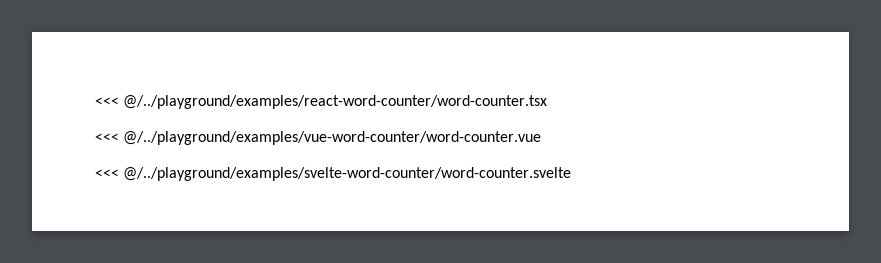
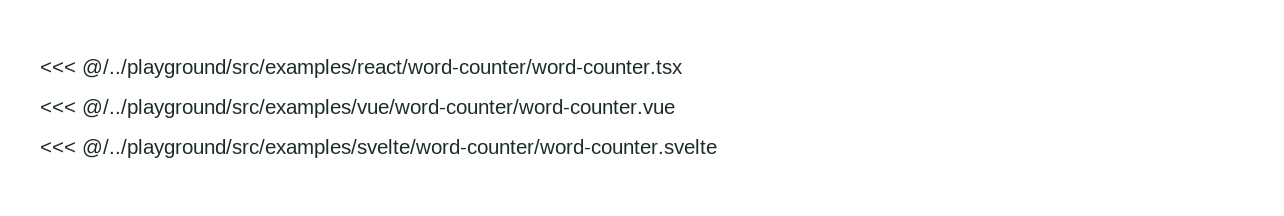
- <<< @/../playground/examples/react-word-counter/word-counter.tsx
- <<< @/../playground/examples/vue-word-counter/word-counter.vue
- <<< @/../playground/examples/svelte-word-counter/word-counter.svelte
+ <<< @/../playground/src/examples/react/word-counter/word-counter.tsx
+ <<< @/../playground/src/examples/vue/word-counter/word-counter.vue
+ <<< @/../playground/src/examples/svelte/word-counter/word-counter.svelte

